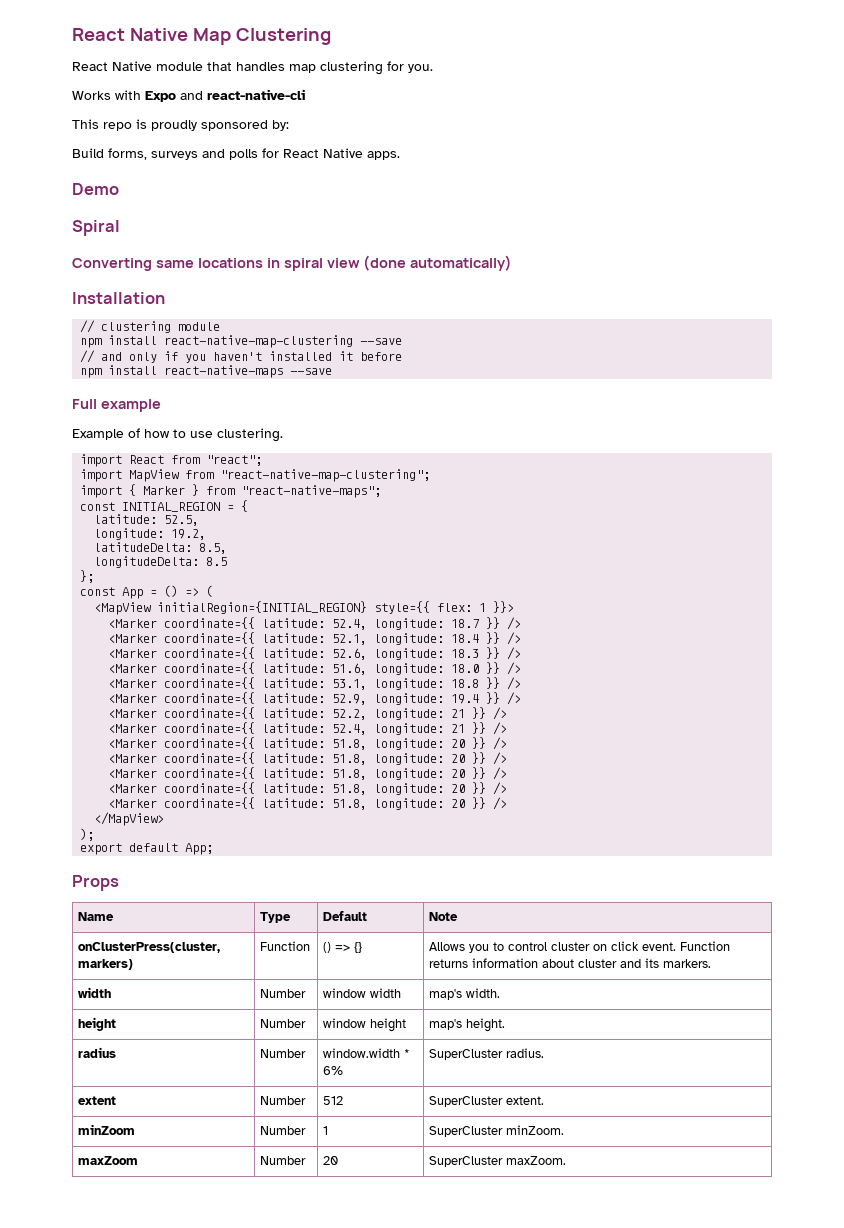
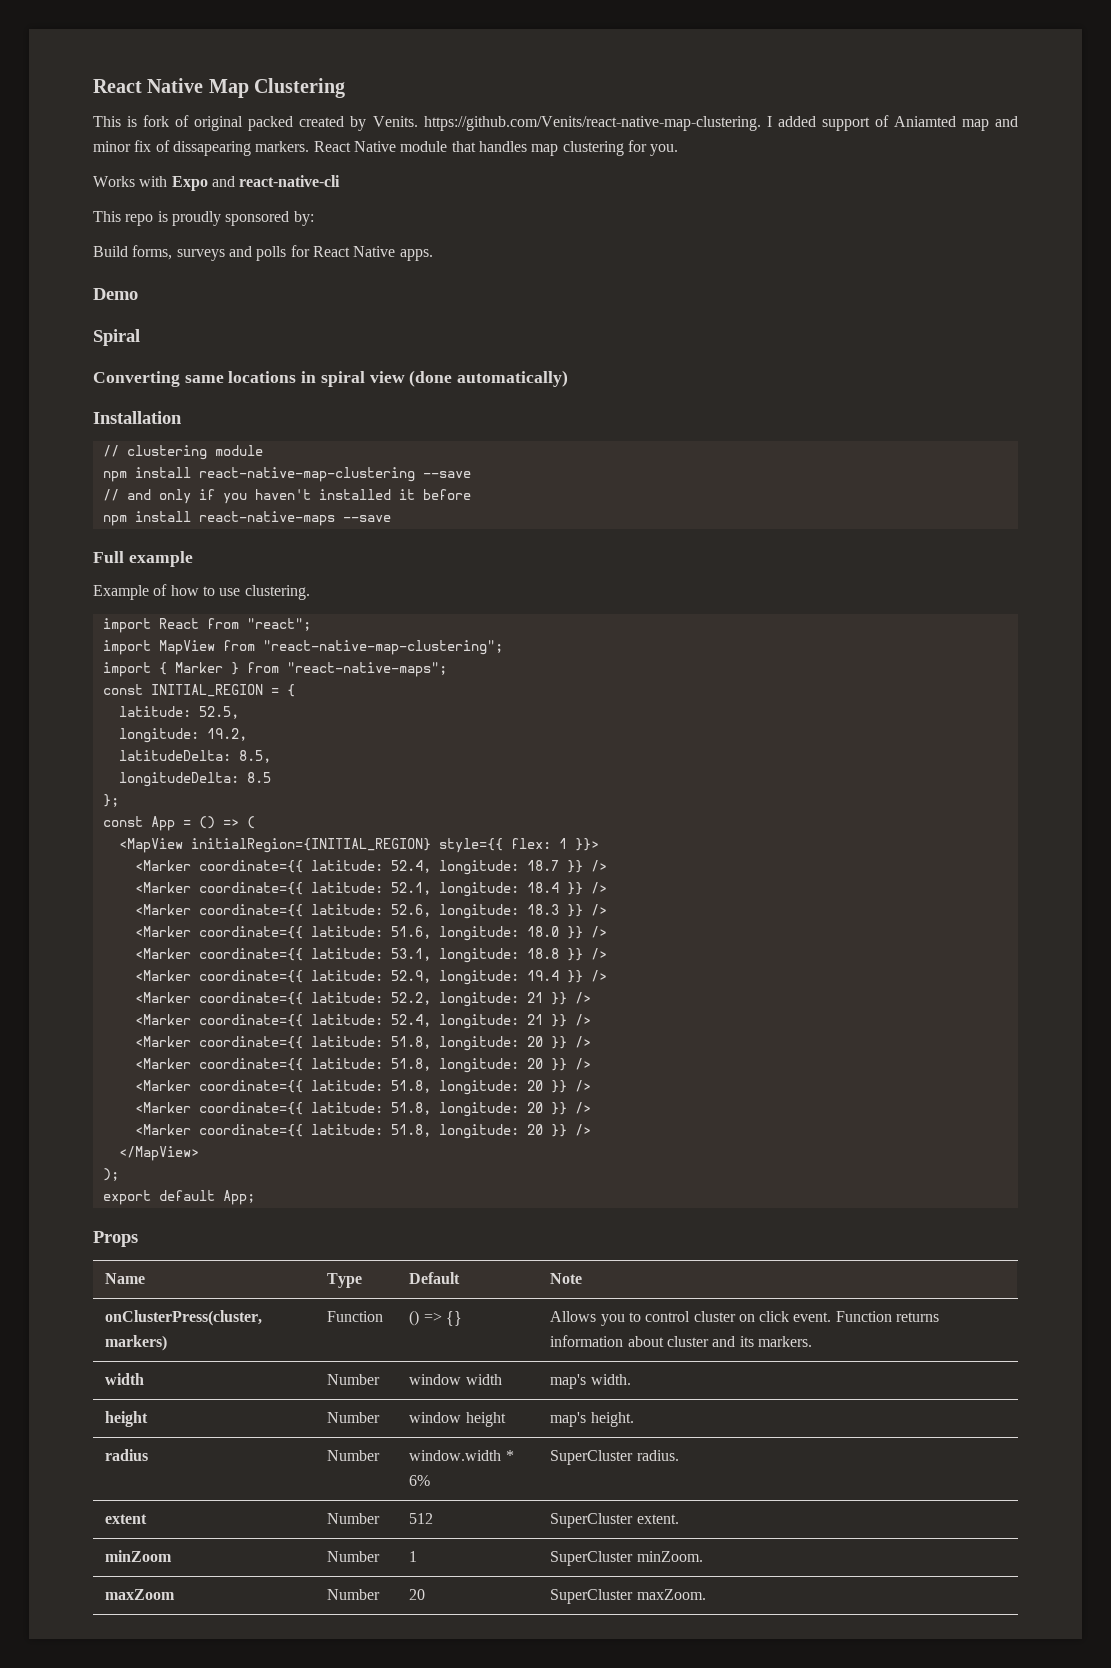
+ This is fork of original packed created by Venits. https://github.com/Venits/react-native-map-clustering. I added support of Aniamted map and minor fix of dissapearing markers.

